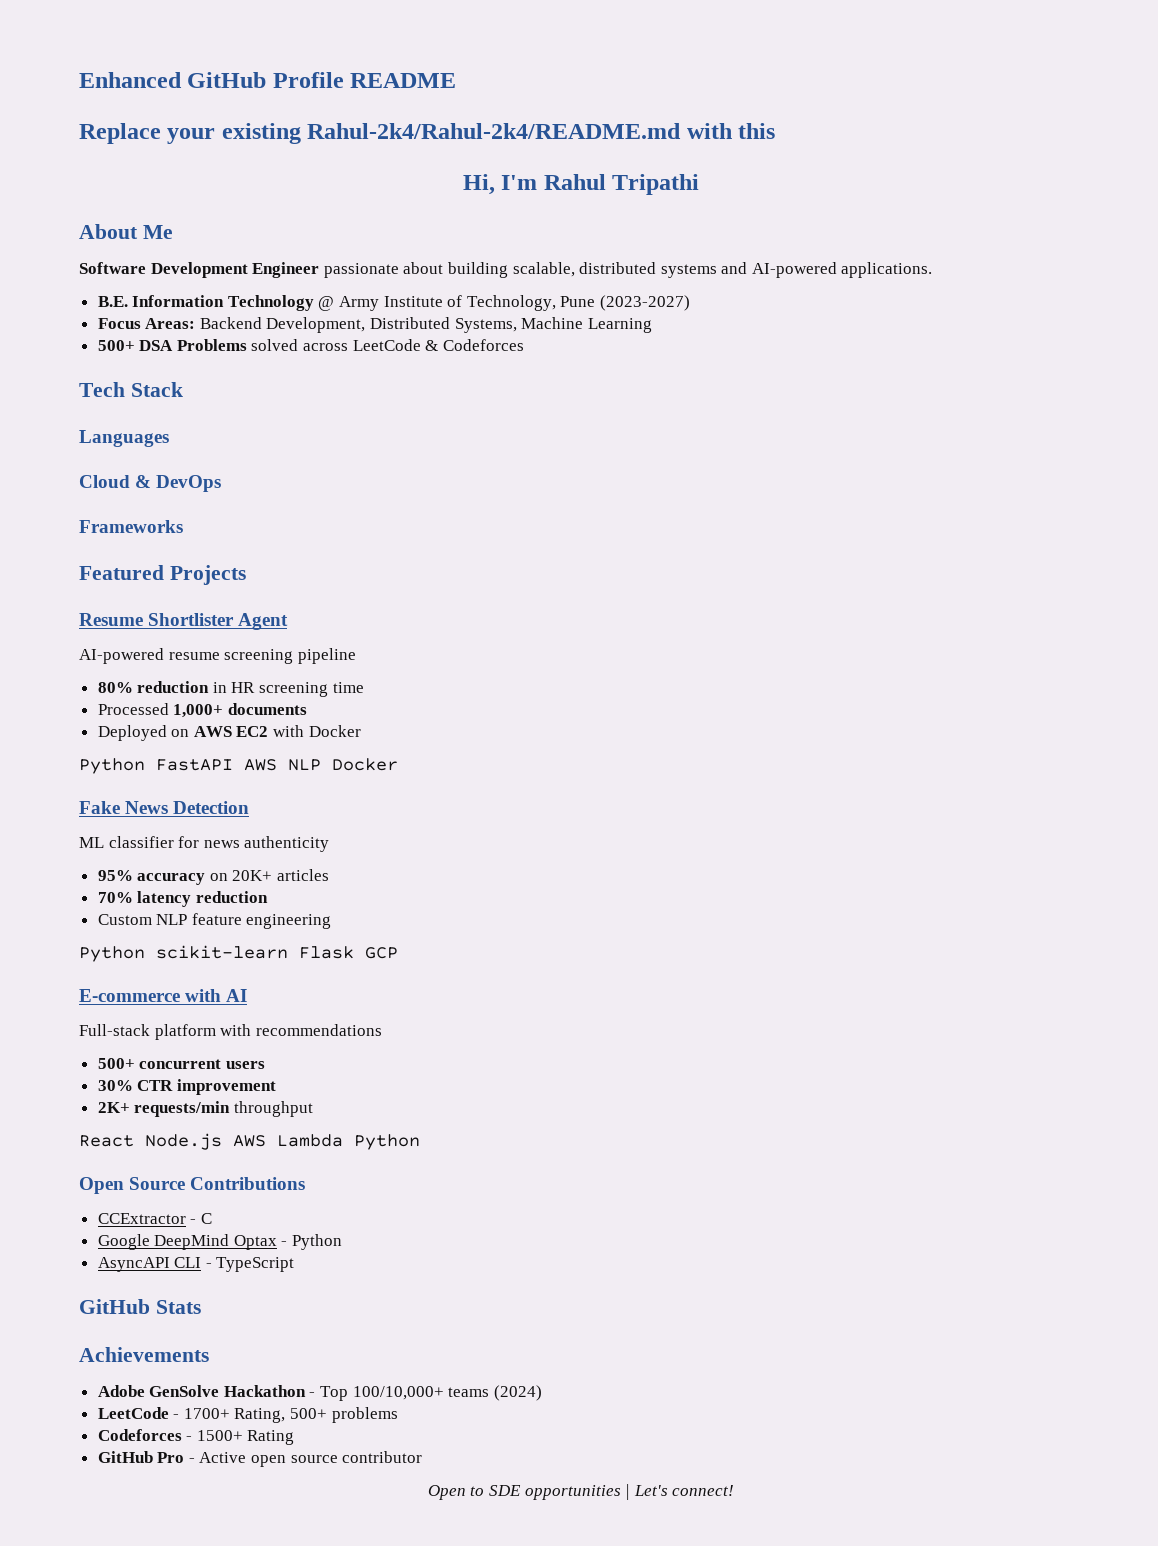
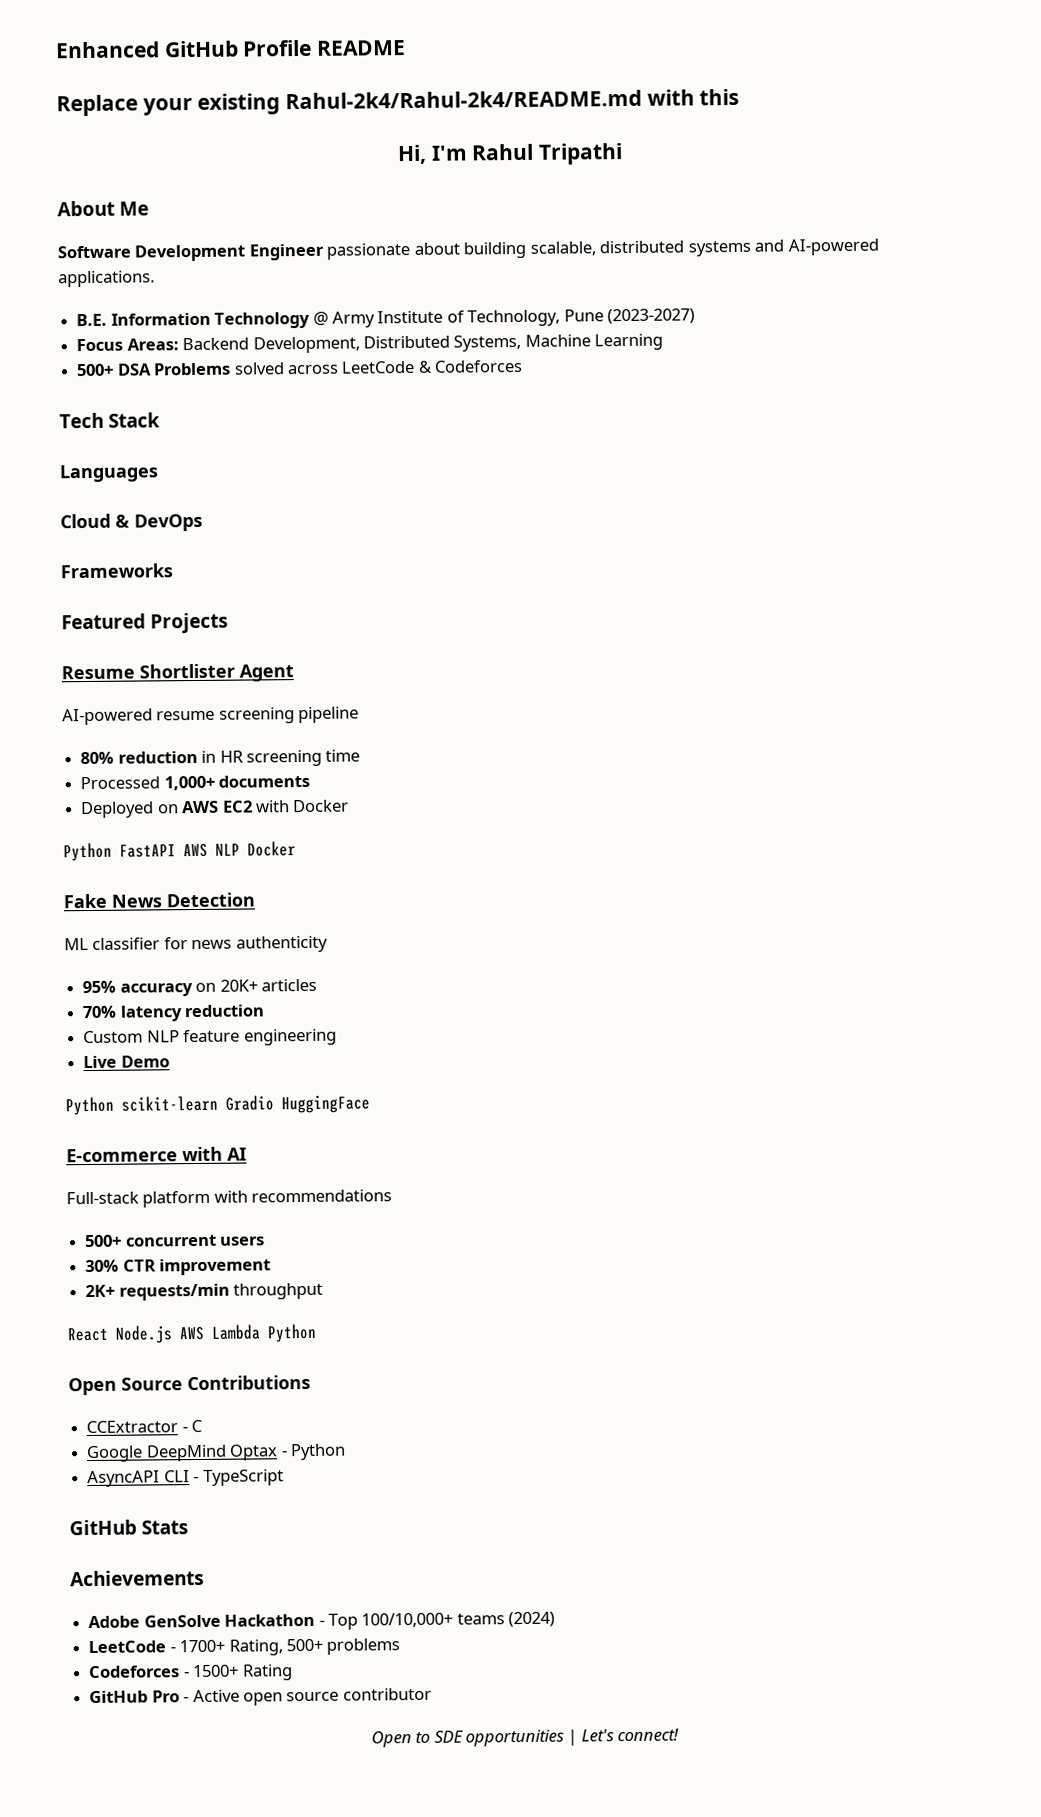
+ Live Demo
- Python scikit-learn Flask GCP
+ Python scikit-learn Gradio HuggingFace

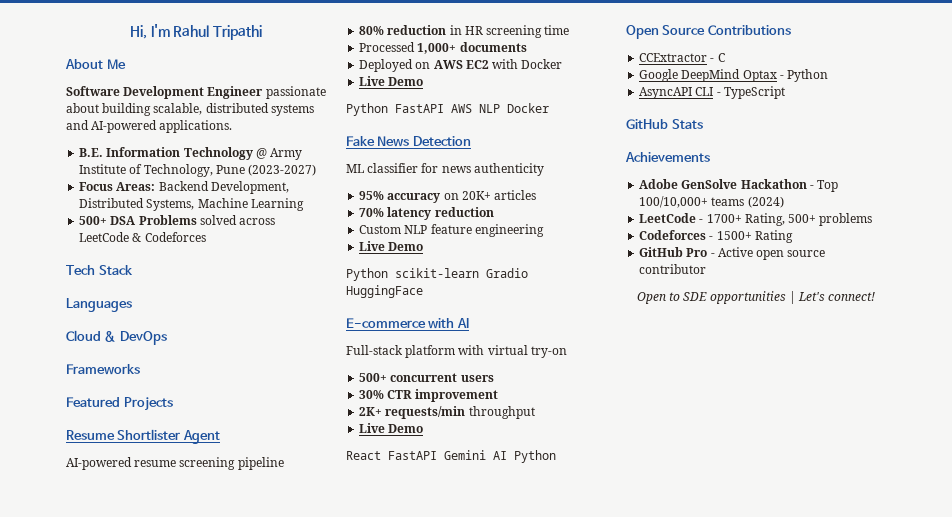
- Enhanced GitHub Profile README
- Replace your existing Rahul-2k4/Rahul-2k4/README.md with this
  Deployed on AWS EC2 with Docker
+ Live Demo
- Full-stack platform with recommendations
+ Full-stack platform with virtual try-on
  2K+ requests/min throughput
+ Live Demo
- React Node.js AWS Lambda Python
+ React FastAPI Gemini AI Python

